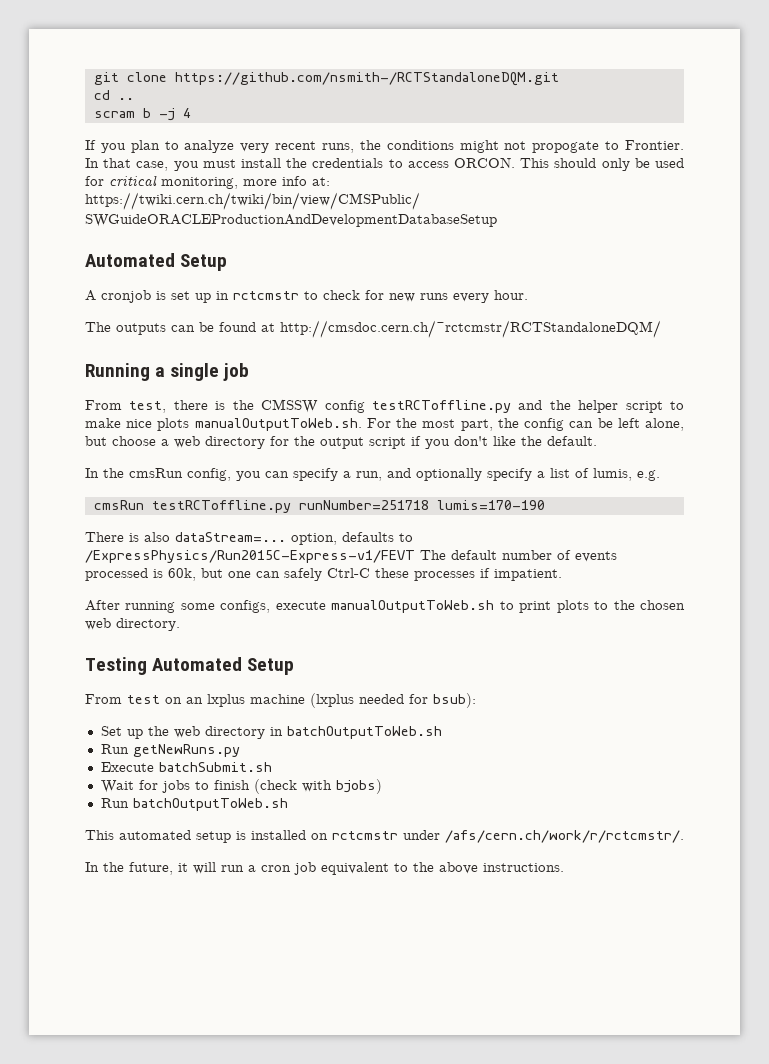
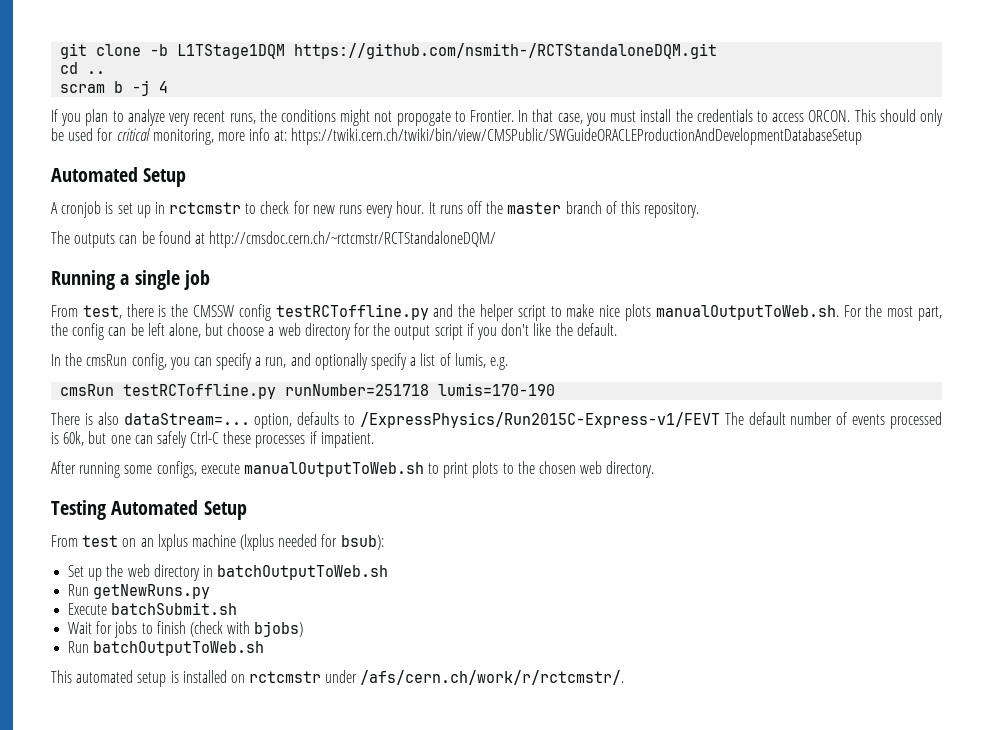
- git clone https://github.com/nsmith-/RCTStandaloneDQM.git
+ git clone -b L1TStage1DQM https://github.com/nsmith-/RCTStandaloneDQM.git
+ It runs off the master branch of this repository.
- In the future, it will run a cron job equivalent to the above instructions.

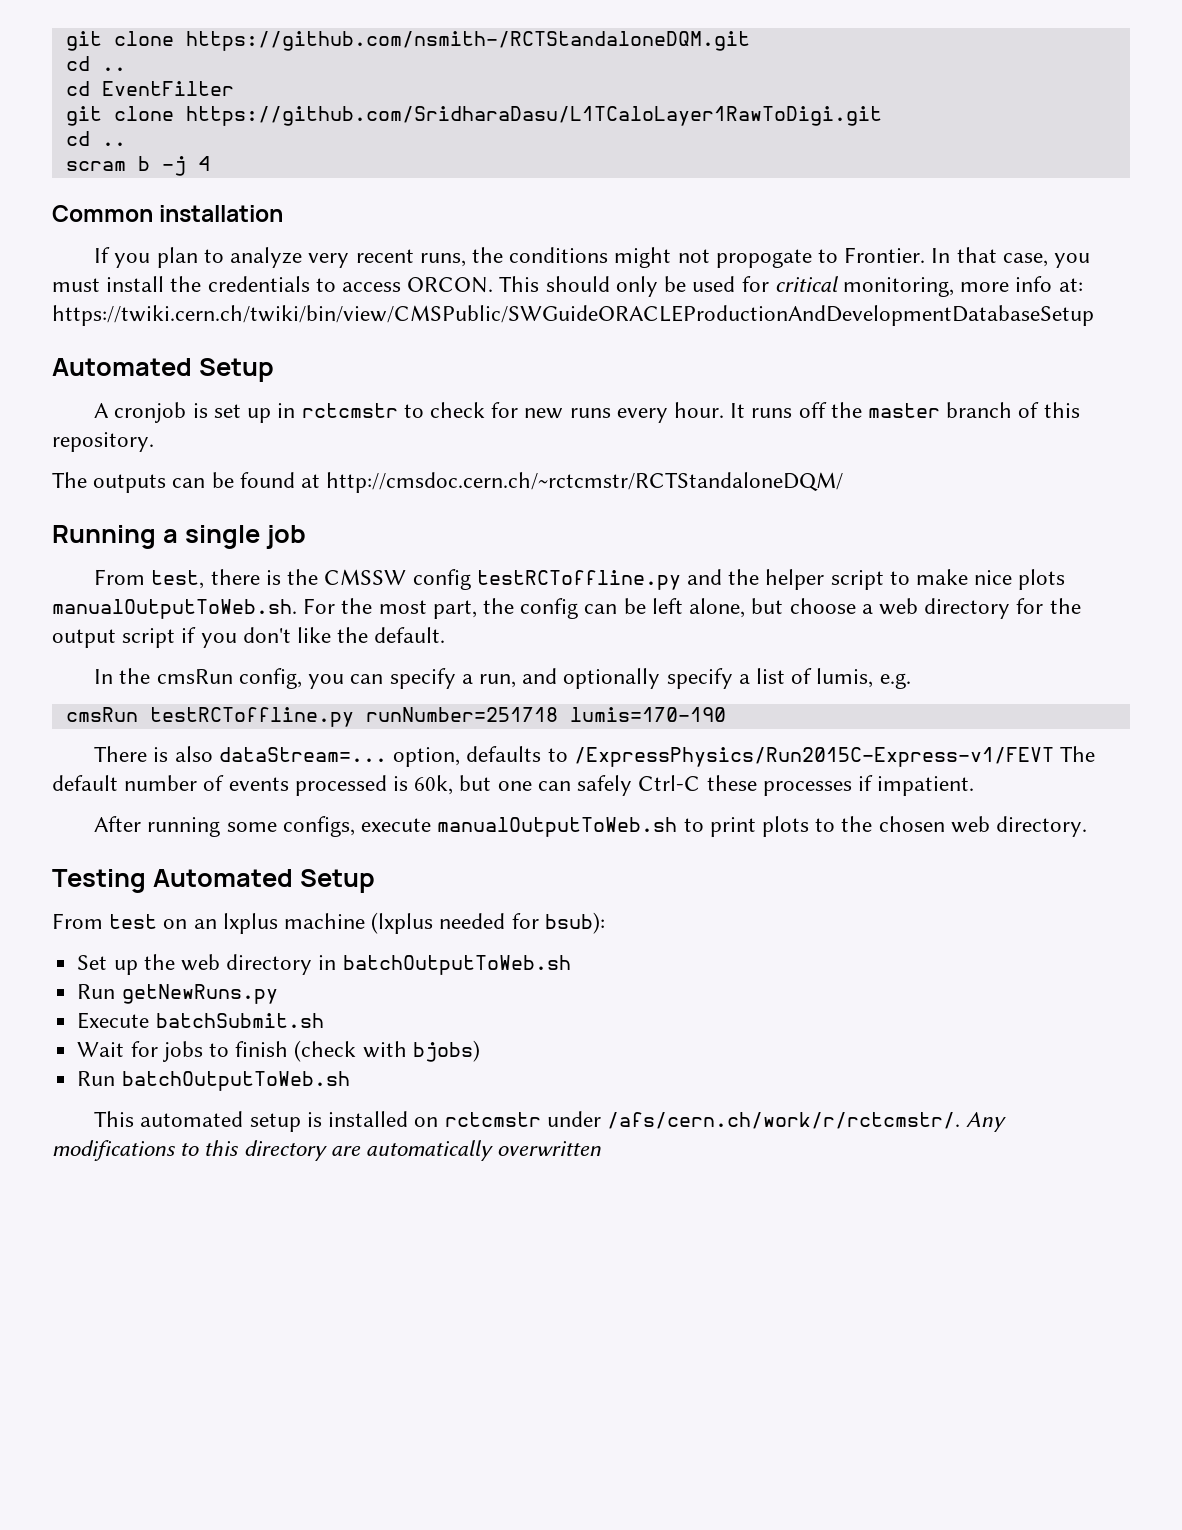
- git clone -b L1TStage1DQM https://github.com/nsmith-/RCTStandaloneDQM.git
+ git clone https://github.com/nsmith-/RCTStandaloneDQM.git
+ cd EventFilter
+ git clone https://github.com/SridharaDasu/L1TCaloLayer1RawToDigi.git
+ cd ..
+ Common installation
- This automated setup is installed on rctcmstr under /afs/cern.ch/work/r/rctcmstr/.
+ This automated setup is installed on rctcmstr under /afs/cern.ch/work/r/rctcmstr/. Any modifications to this directory are automatically overwritten

